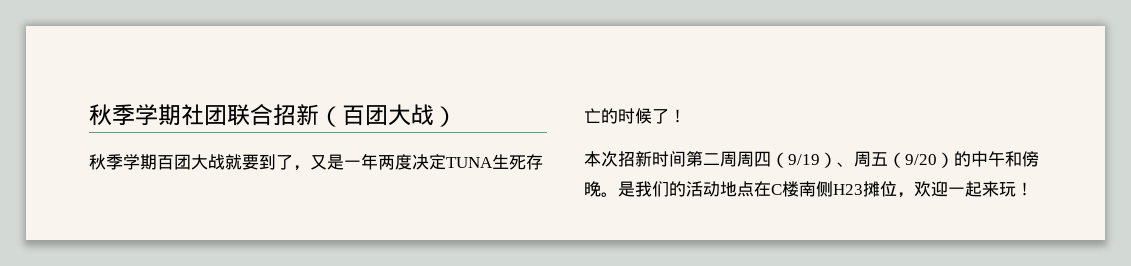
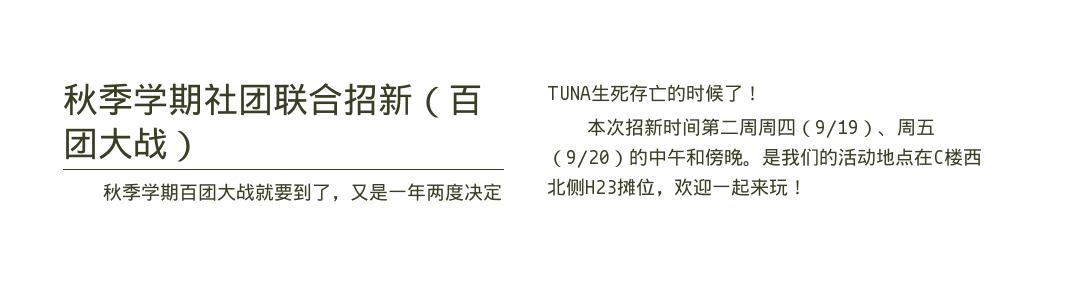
- 是我们的活动地点在C楼南侧H23摊位，欢迎一起来玩！
+ 是我们的活动地点在C楼西北侧H23摊位，欢迎一起来玩！

